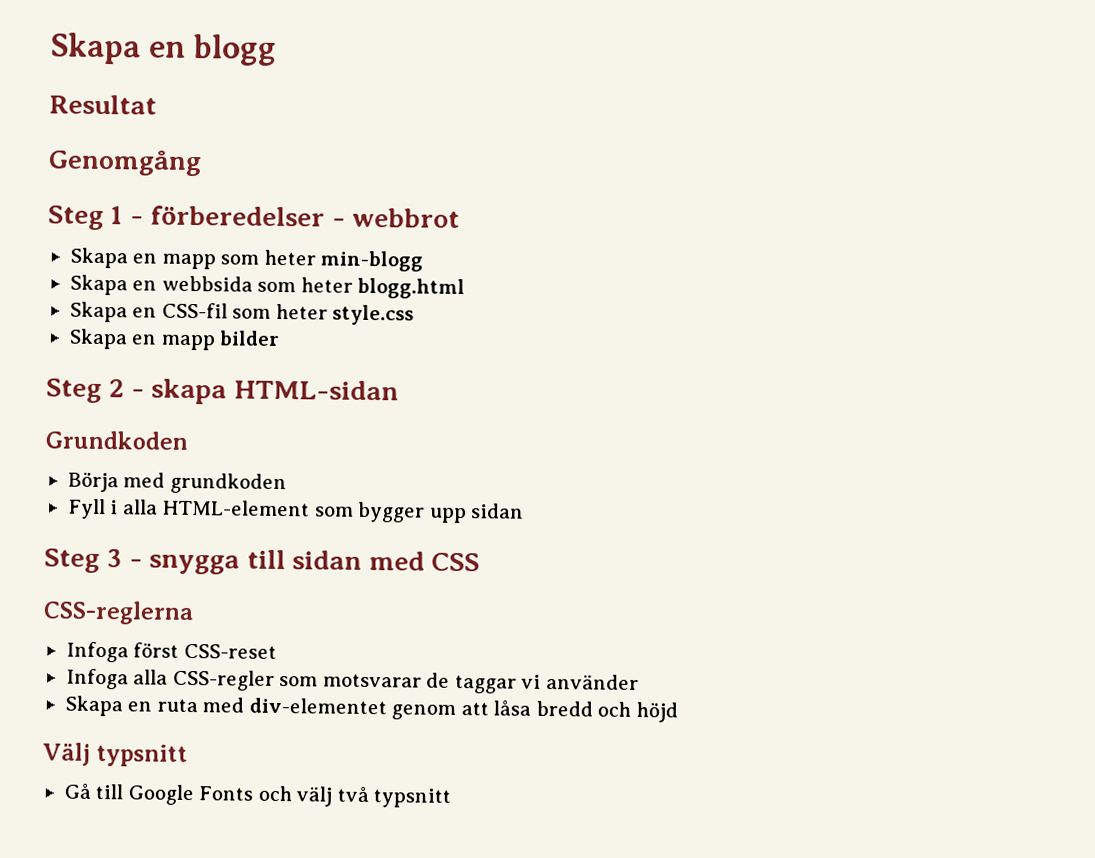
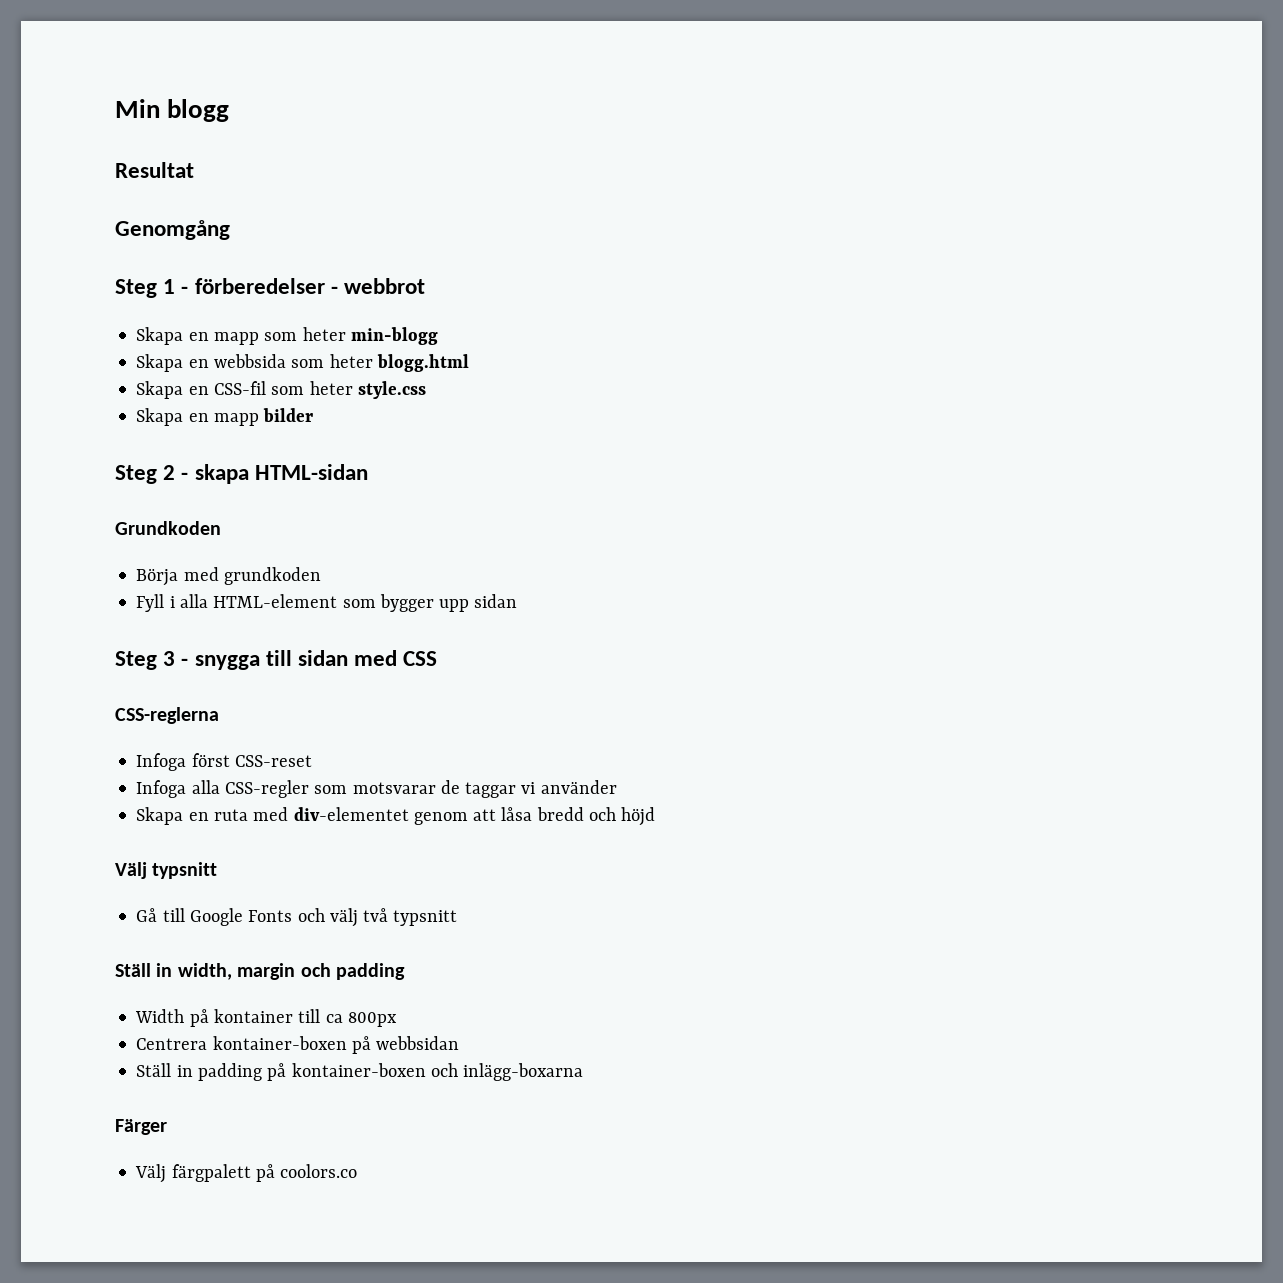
- Skapa en blogg
+ Min blogg
+ Ställ in width, margin och padding
+ Width på kontainer till ca 800px
+ Centrera kontainer-boxen på webbsidan
+ Ställ in padding på kontainer-boxen och inlägg-boxarna
+ Färger
+ Välj färgpalett på coolors.co

